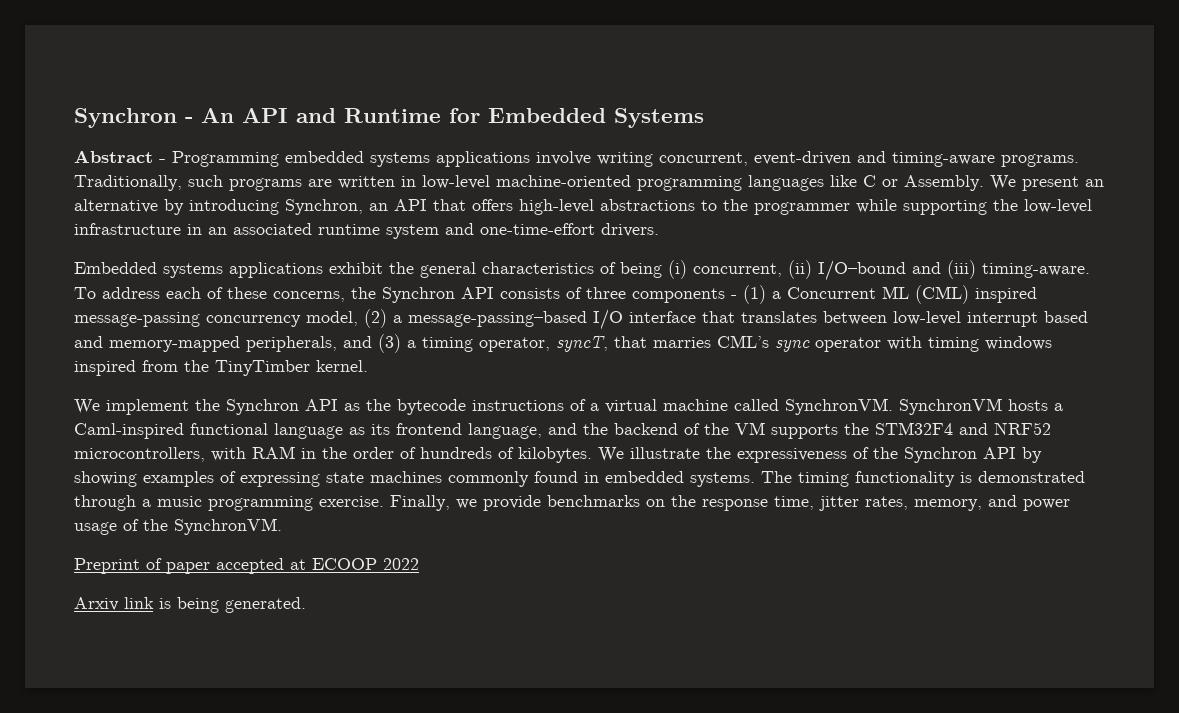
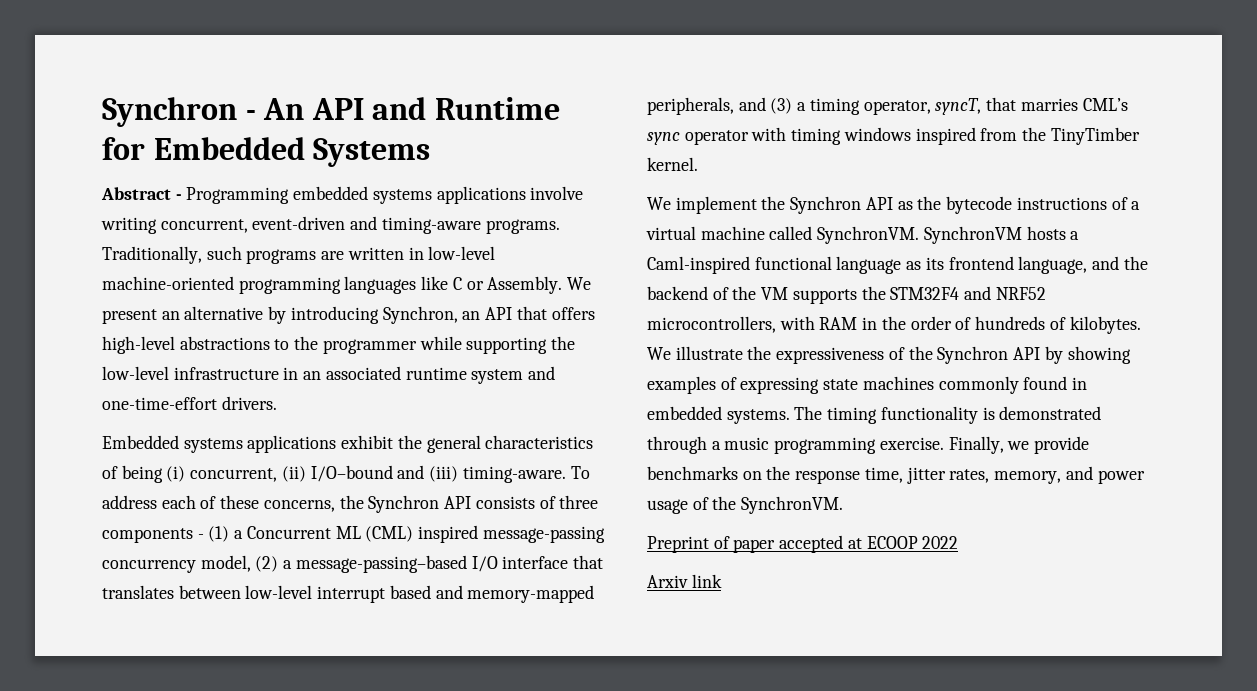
- Arxiv link is being generated.
+ Arxiv link

